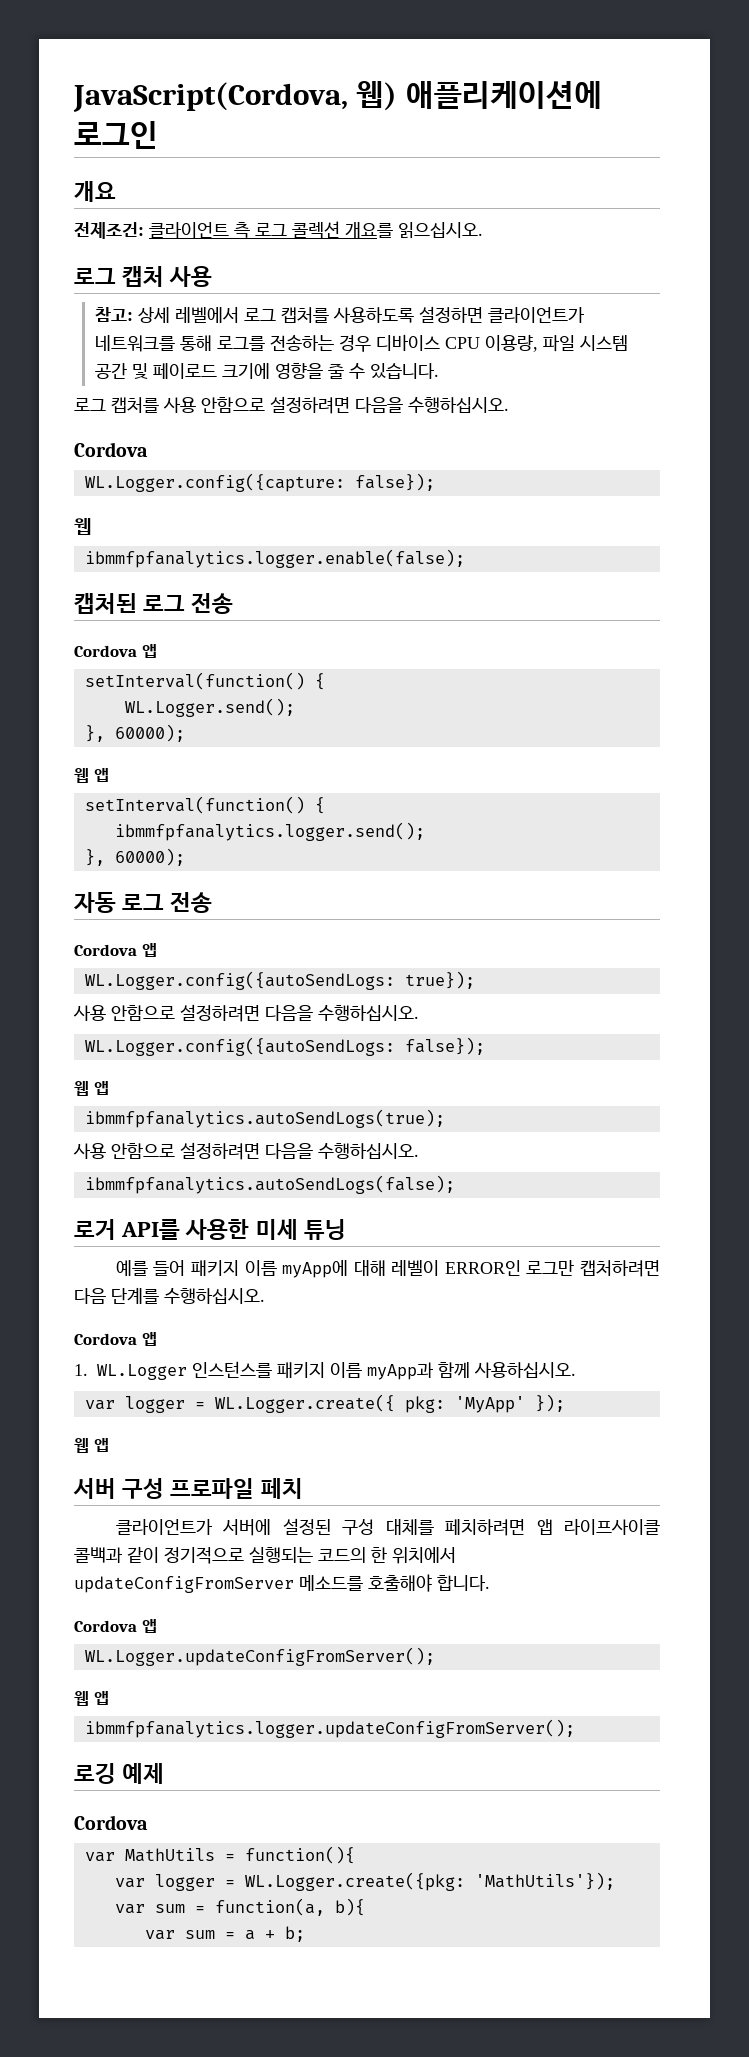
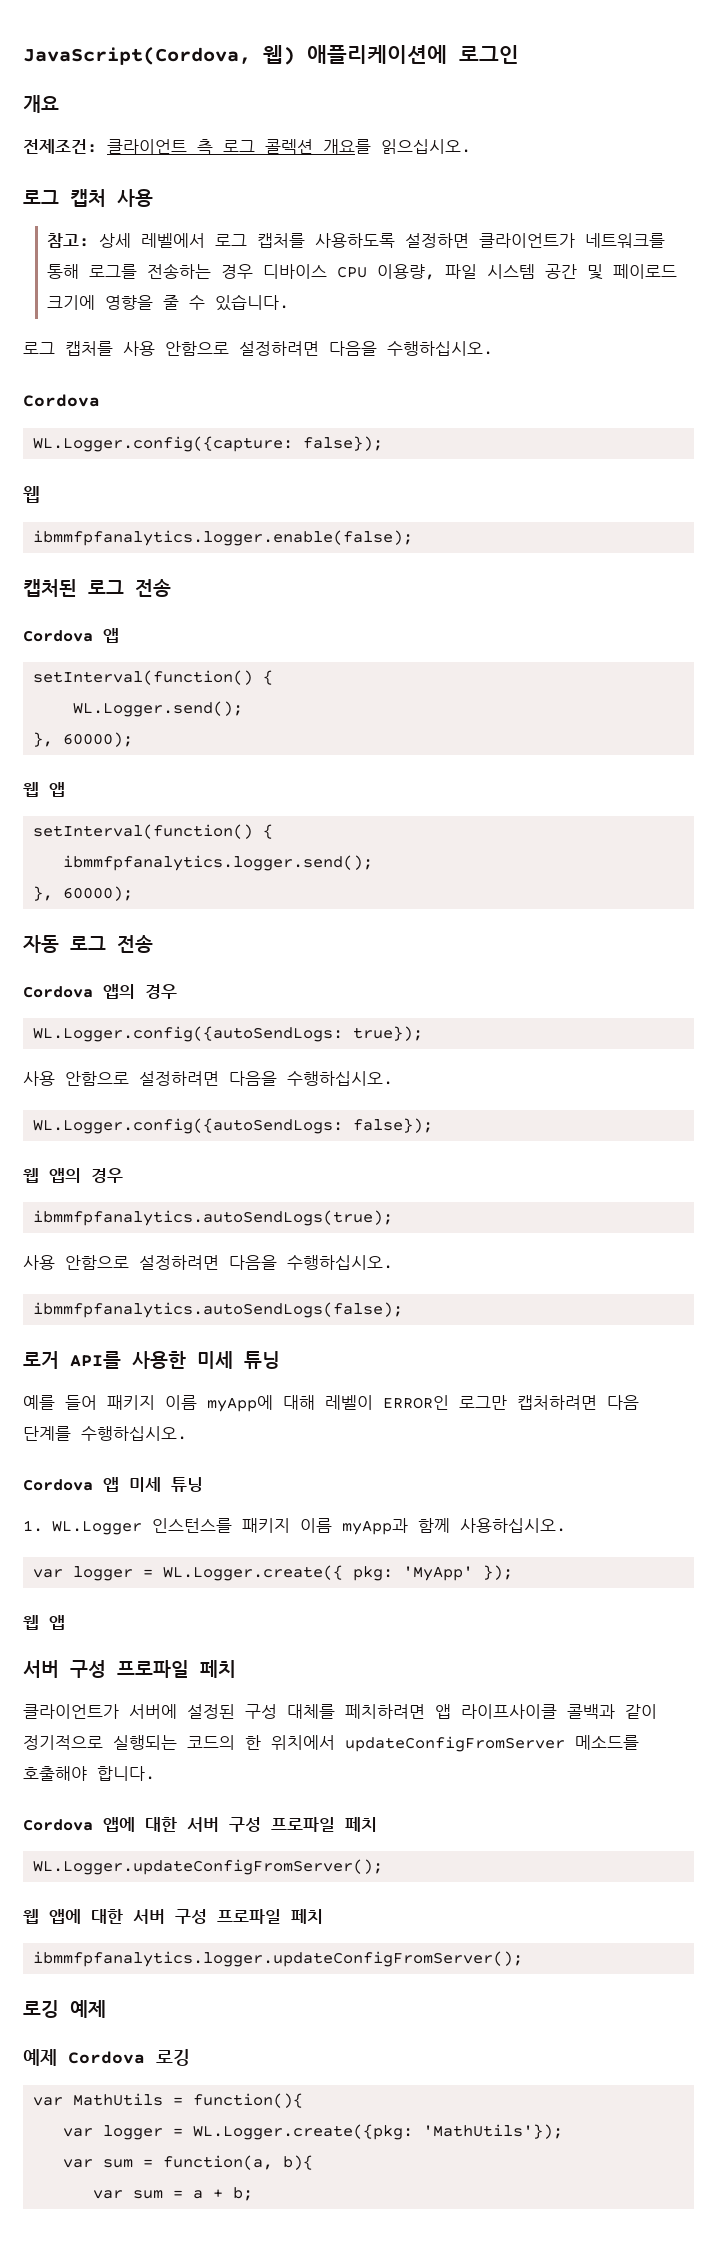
  자동 로그 전송
- Cordova 앱
+ Cordova 앱의 경우
  WL.Logger.config({autoSendLogs: false});
- 웹 앱
+ 웹 앱의 경우
  예를 들어 패키지 이름 myApp에 대해 레벨이 ERROR인 로그만 캡처하려면 다음 단계를 수행하십시오.
- Cordova 앱
+ Cordova 앱 미세 튜닝
  클라이언트가 서버에 설정된 구성 대체를 페치하려면 앱 라이프사이클 콜백과 같이 정기적으로 실행되는 코드의 한 위치에서 updateConfigFromServer 메소드를 호출해야 합니다.
- Cordova 앱
+ Cordova 앱에 대한 서버 구성 프로파일 페치
  WL.Logger.updateConfigFromServer();
- 웹 앱
+ 웹 앱에 대한 서버 구성 프로파일 페치
  로깅 예제
- Cordova
+ 예제 Cordova 로깅

